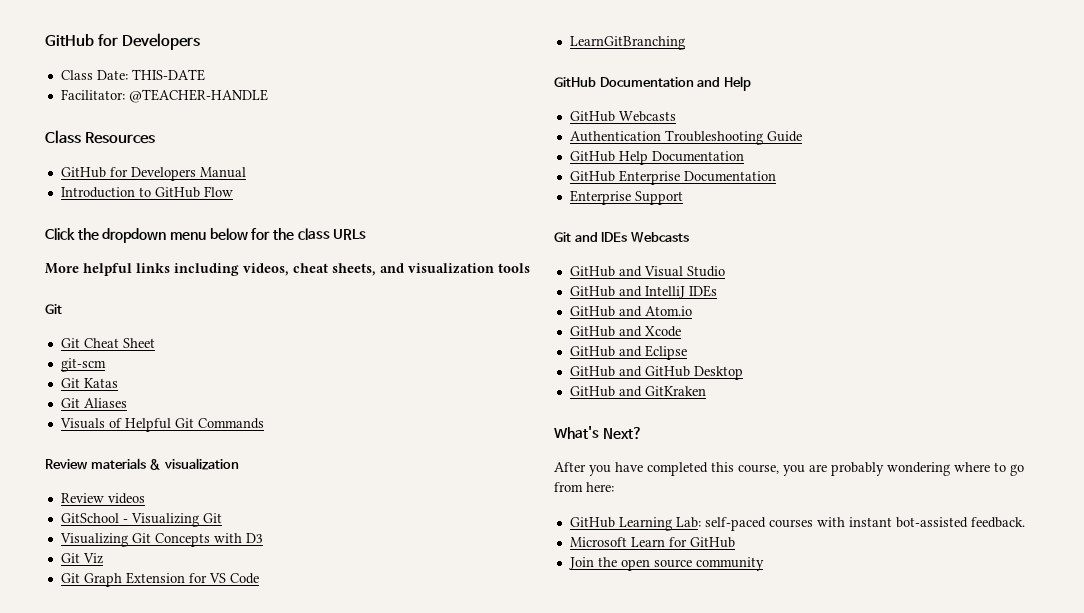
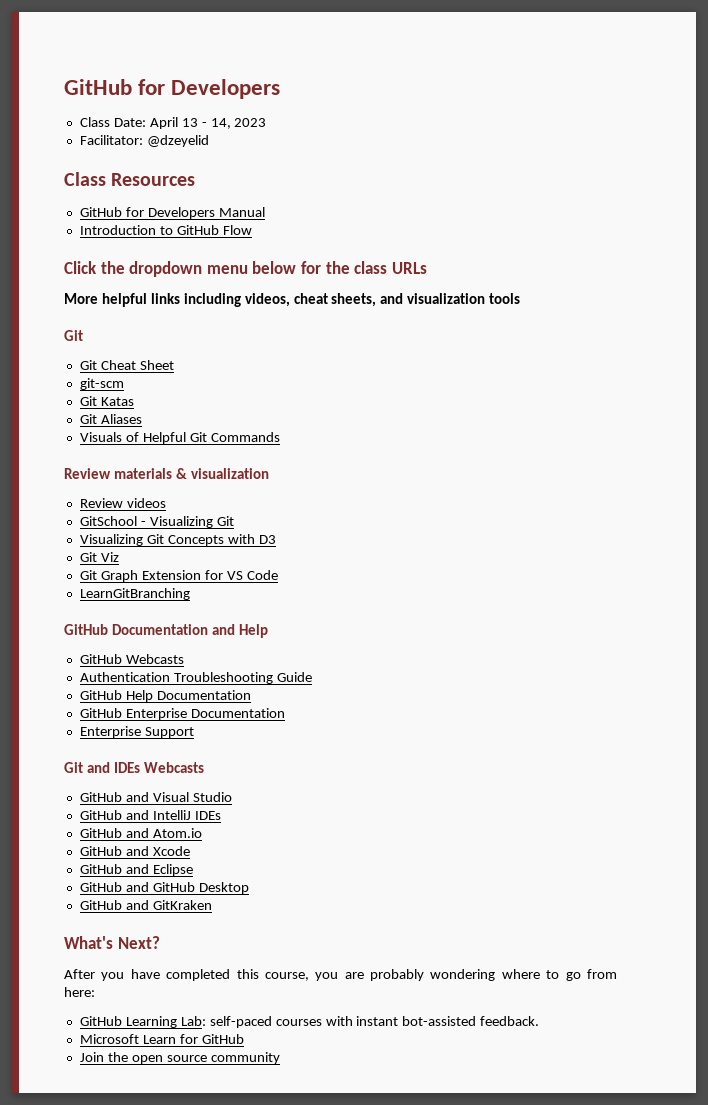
- Class Date: THIS-DATE
+ Class Date: April 13 - 14, 2023
- Facilitator: @TEACHER-HANDLE
+ Facilitator: @dzeyelid

